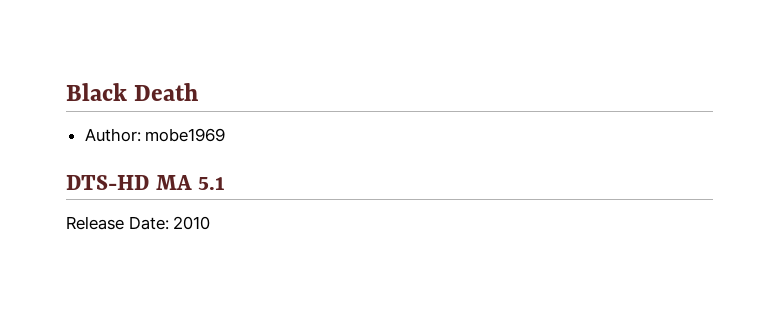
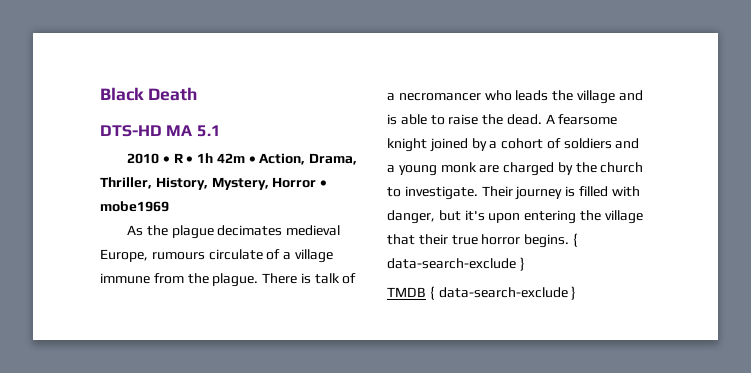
- Author: mobe1969
- Release Date: 2010
+ 2010 • R • 1h 42m • Action, Drama, Thriller, History, Mystery, Horror • mobe1969
+ As the plague decimates medieval Europe, rumours circulate of a village immune from the plague. There is talk of a necromancer who leads the village and is able to raise the dead. A fearsome knight joined by a cohort of soldiers and a young monk are charged by the church to investigate. Their journey is filled with danger, but it's upon entering the village that their true horror begins. { data-search-exclude }
+ TMDB { data-search-exclude }

